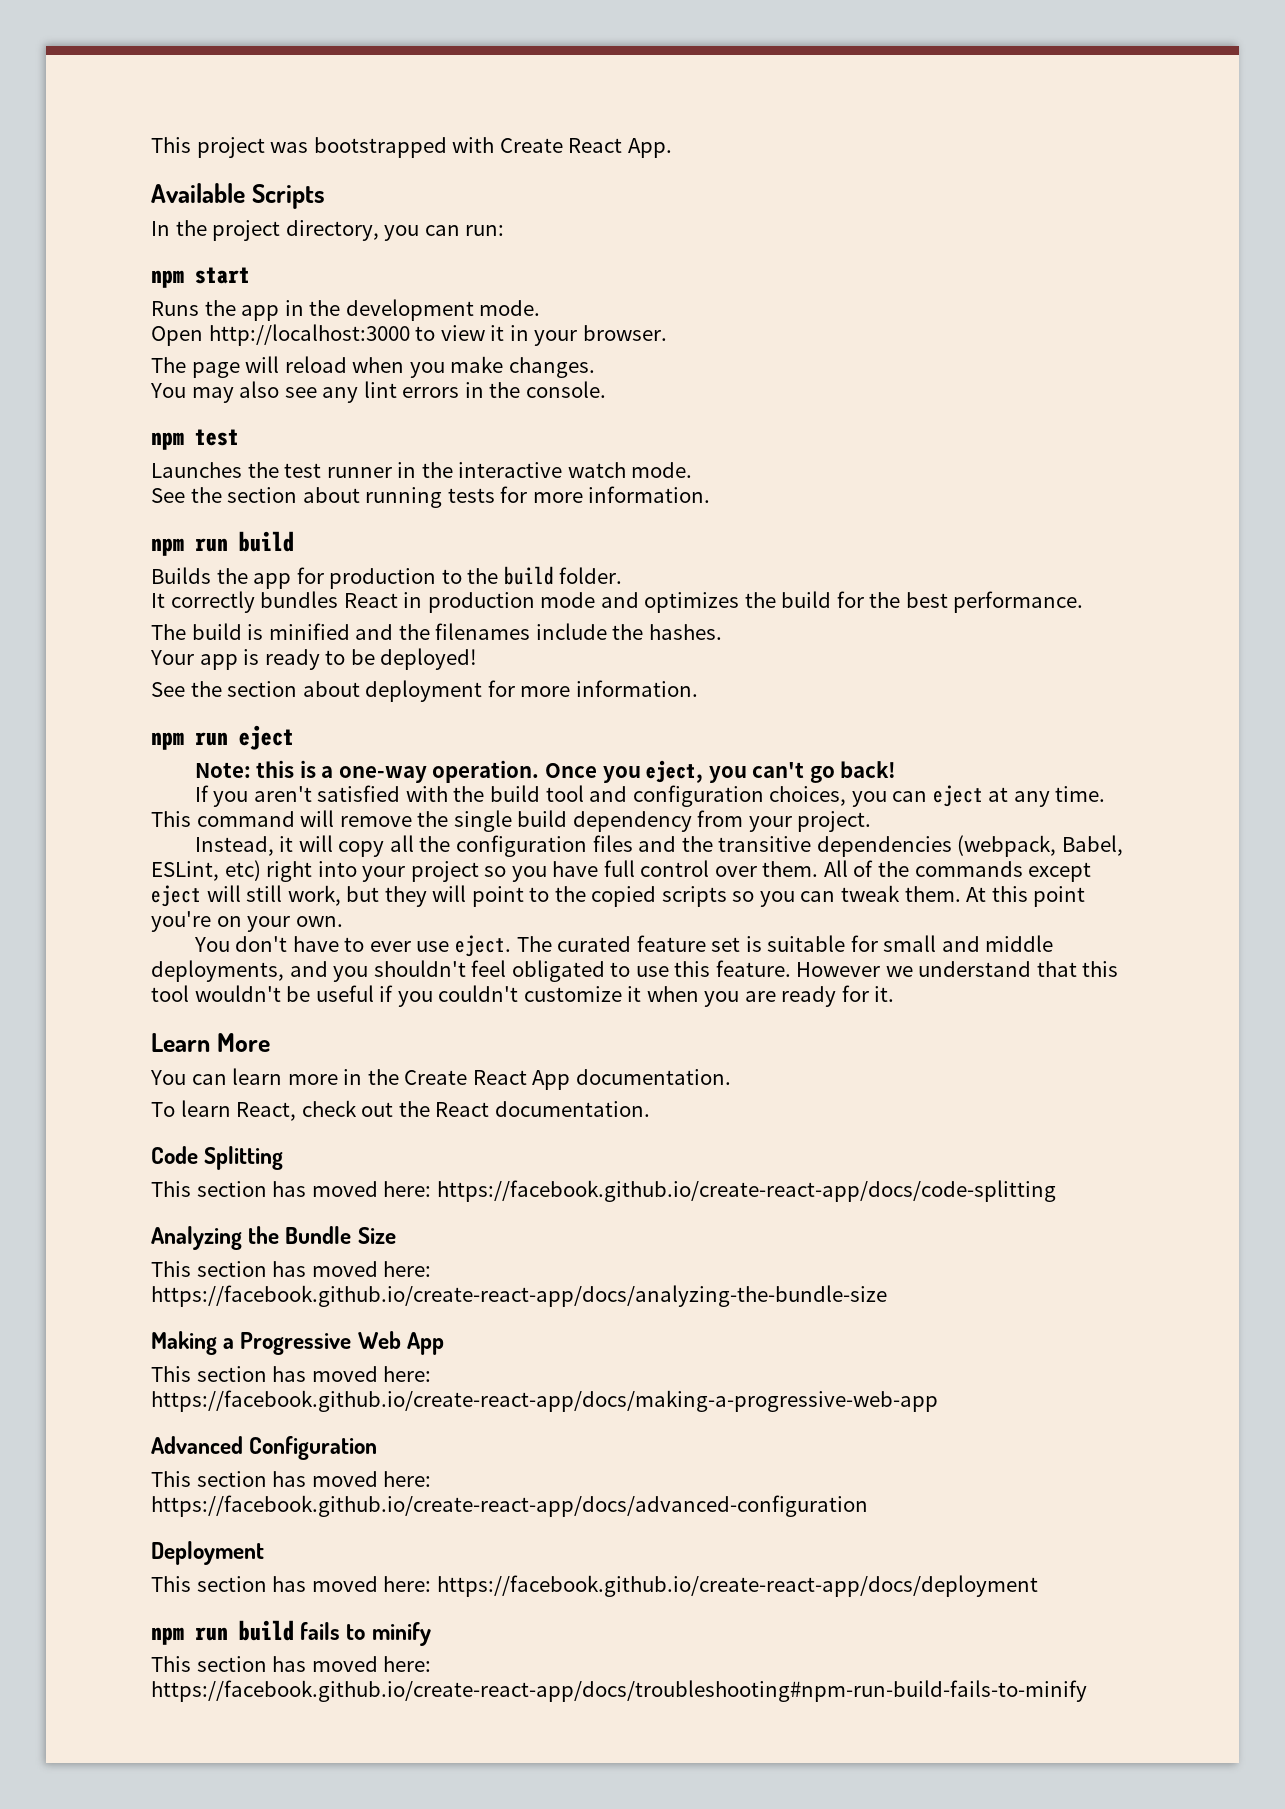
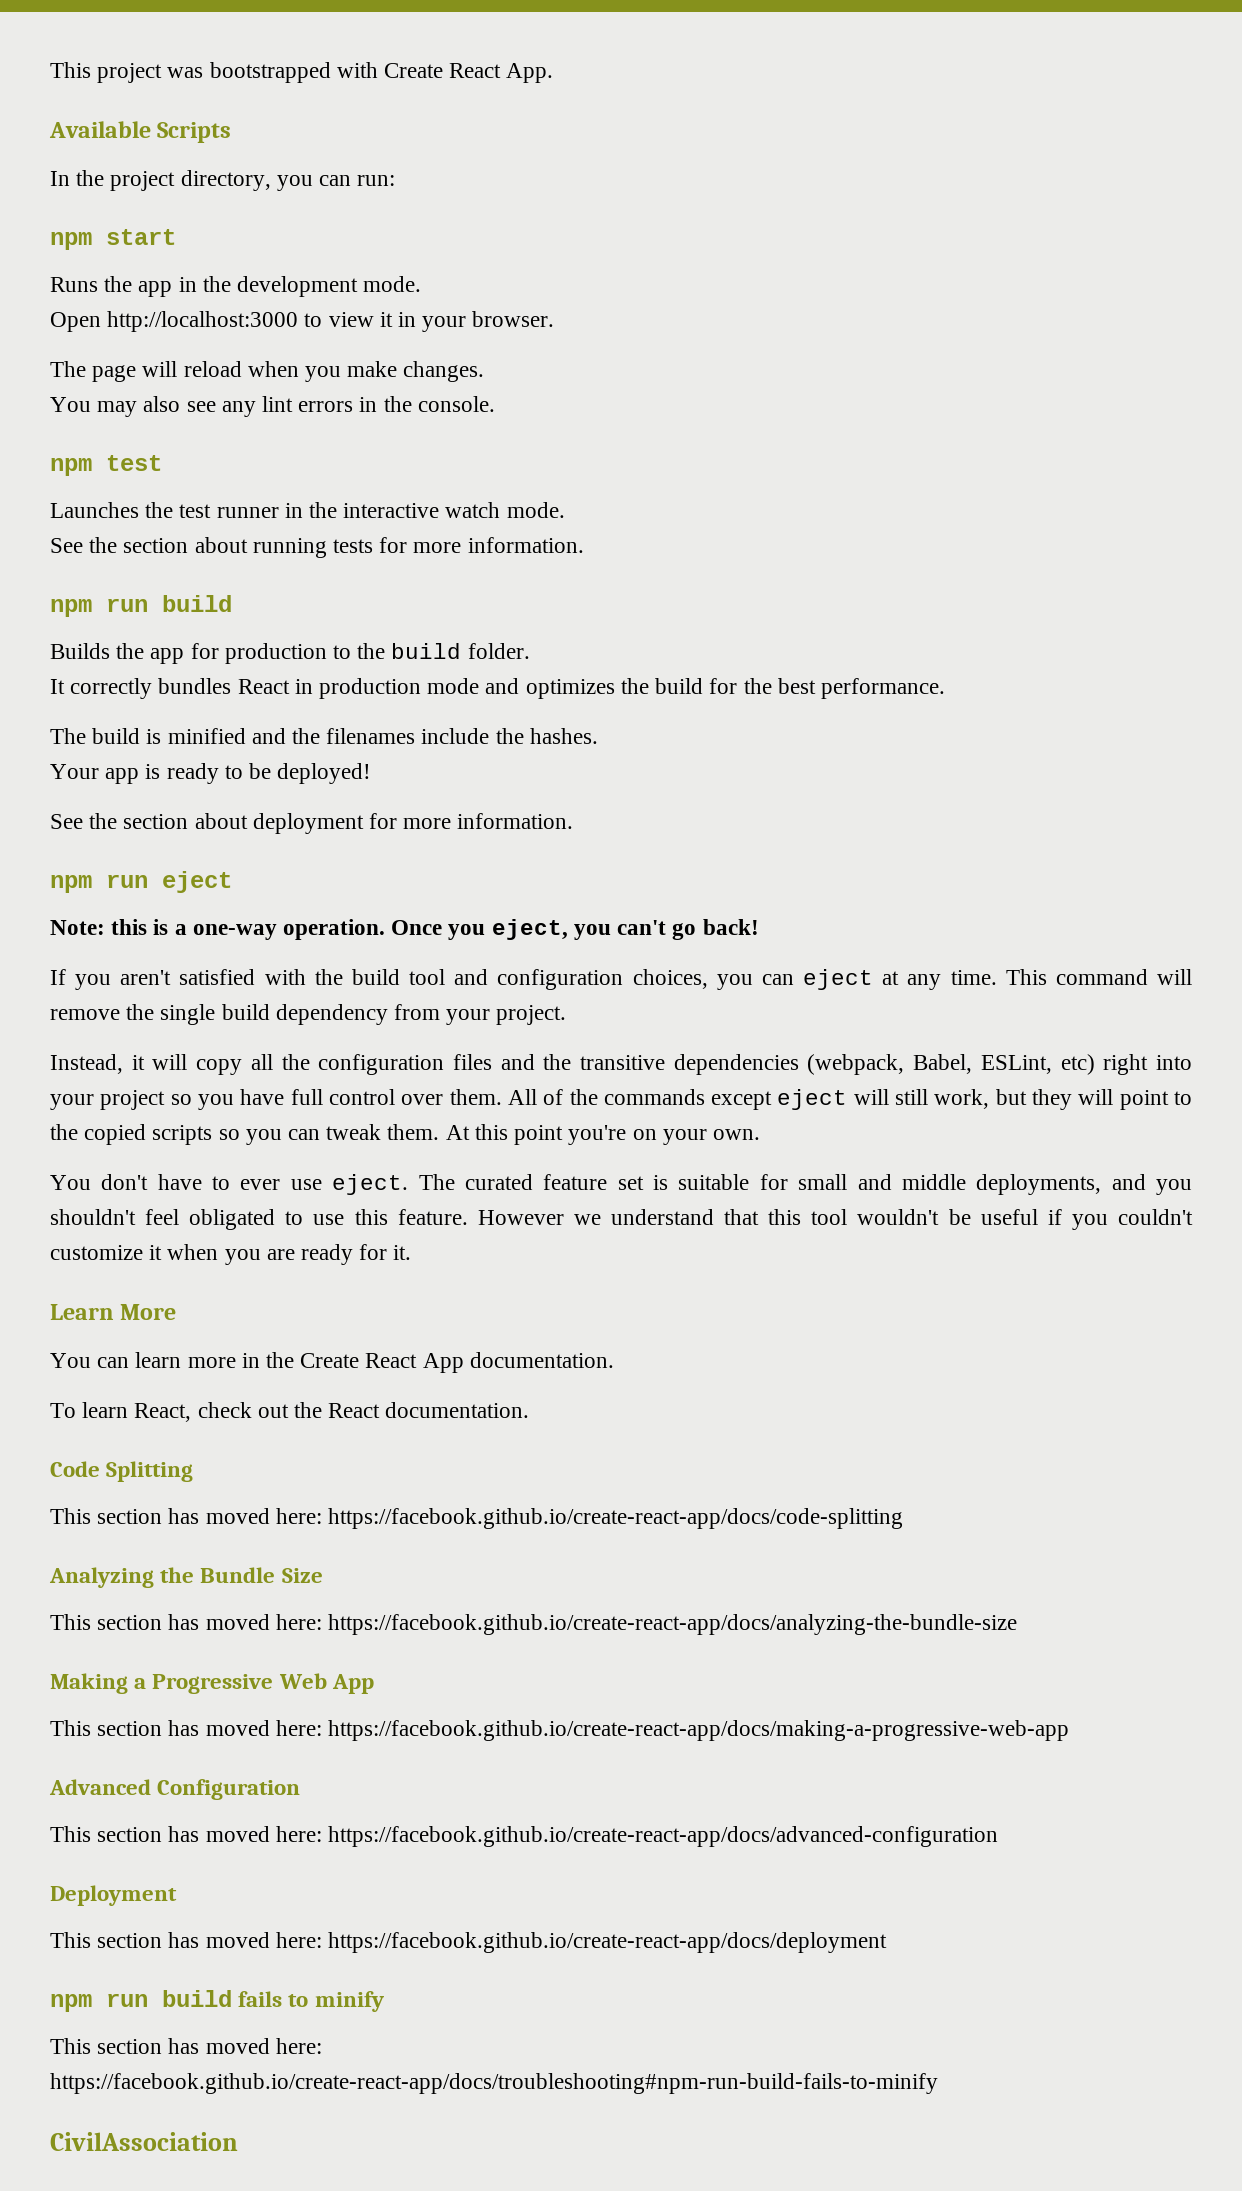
+ CivilAssociation

